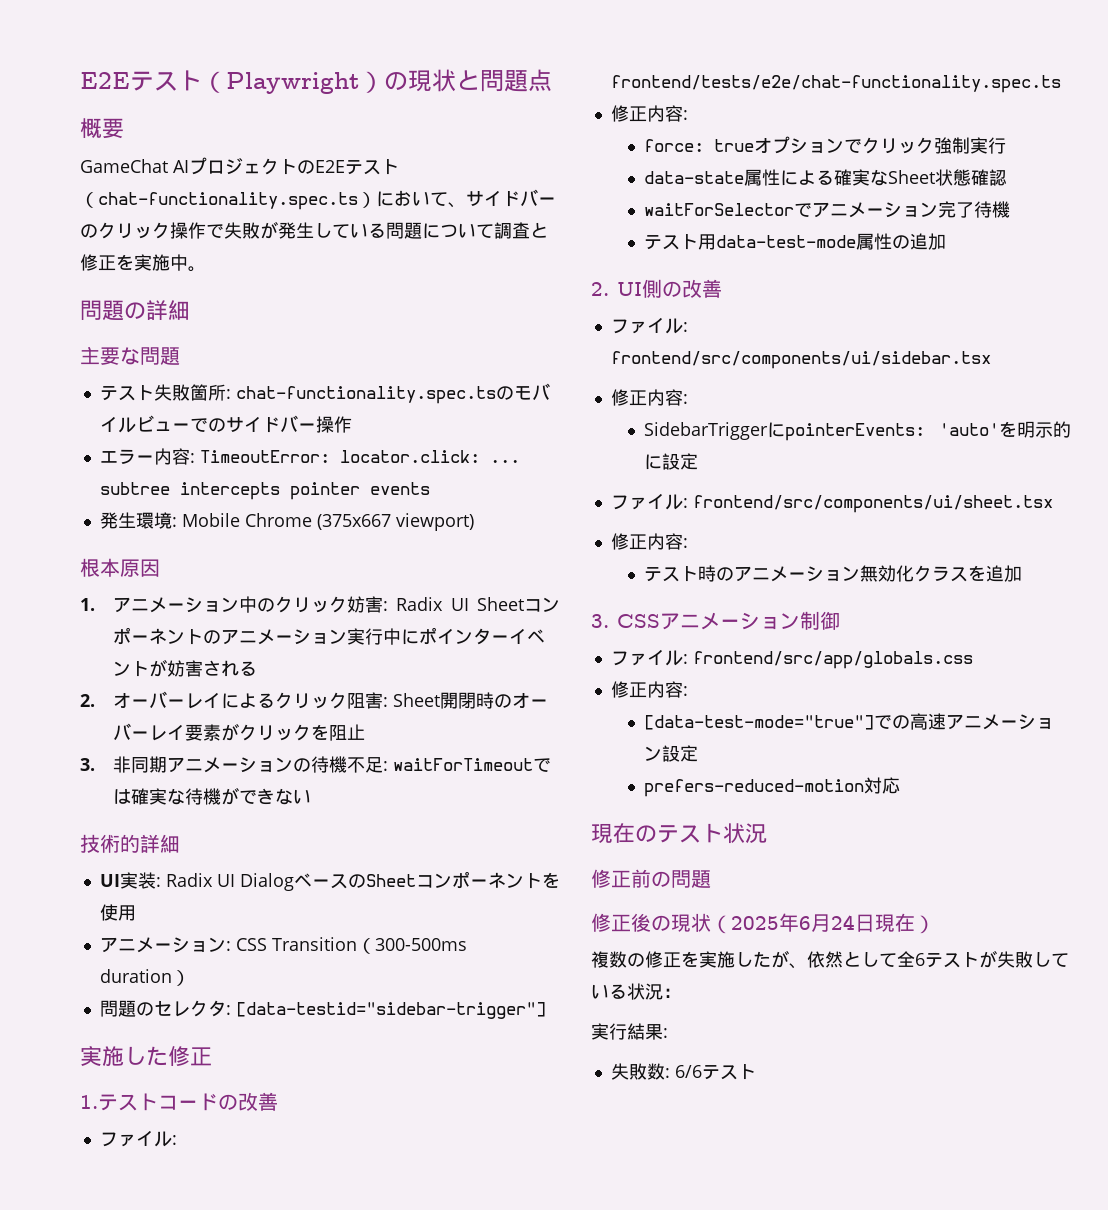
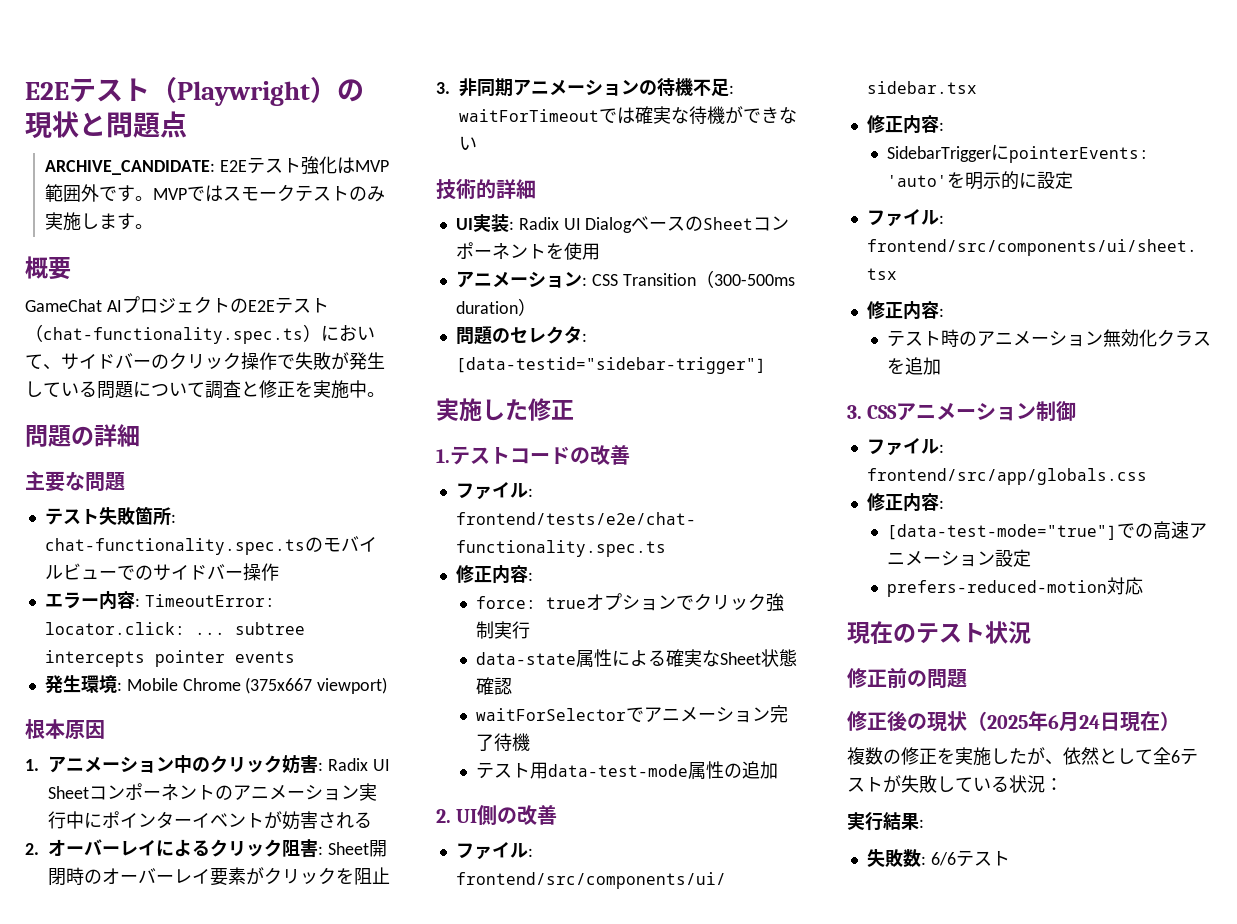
+ ARCHIVE_CANDIDATE: E2Eテスト強化はMVP範囲外です。MVPではスモークテストのみ実施します。

